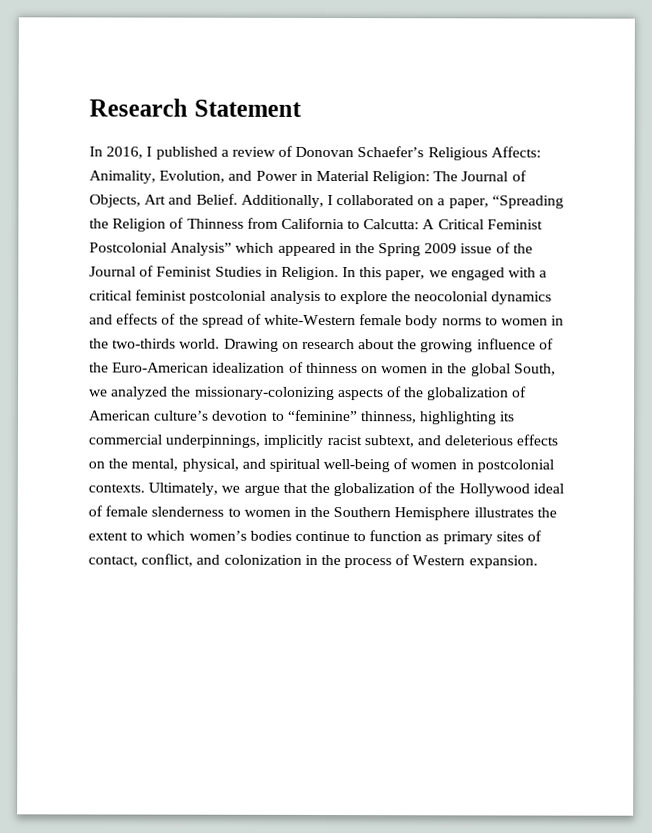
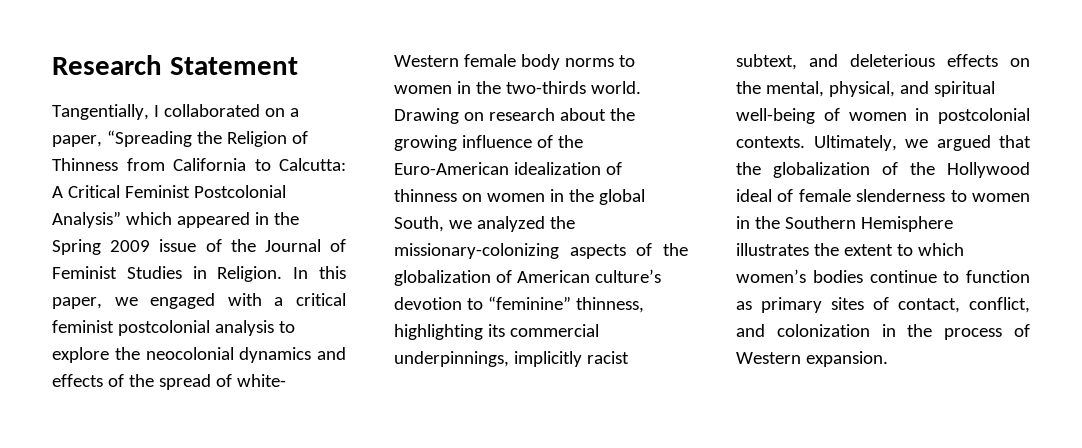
- In 2016, I published a review of Donovan Schaefer’s Religious Affects: Animality, Evolution, and Power in Material Religion: The Journal of Objects, Art and Belief. Additionally, I collaborated on a paper, “Spreading the Religion of Thinness from California to Calcutta: A Critical Feminist Postcolonial Analysis” which appeared in the Spring 2009 issue of the Journal of Feminist Studies in Religion.
+ Tangentially, I collaborated on a paper, “Spreading the Religion of Thinness from California to Calcutta: A Critical Feminist Postcolonial Analysis” which appeared in the Spring 2009 issue of the Journal of Feminist Studies in Religion.
- In this paper, we engaged with a critical feminist postcolonial analysis to explore the neocolonial dynamics and effects of the spread of white-Western female body norms to women in the two-thirds world.
+ In this paper, we engaged with a critical feminist postcolonial analysis to explore the neocolonial dynamics and effects of the spread of white- Western female body norms to women in the two-thirds world.
- Ultimately, we argue that the globalization of the Hollywood ideal of female slenderness to women in the Southern Hemisphere illustrates the extent to which women’s bodies continue to function as primary sites of contact, conflict, and colonization in the process of Western expansion.
+ Ultimately, we argued that the globalization of the Hollywood ideal of female slenderness to women in the Southern Hemisphere illustrates the extent to which women’s bodies continue to function as primary sites of contact, conflict, and colonization in the process of Western expansion.

